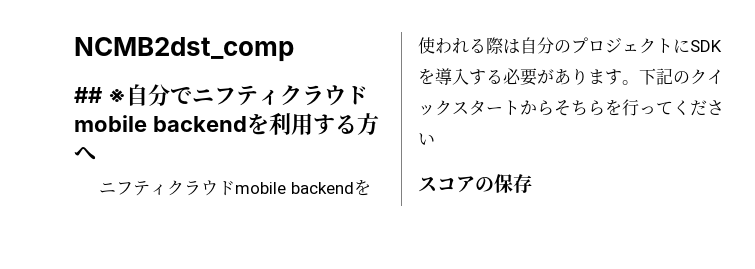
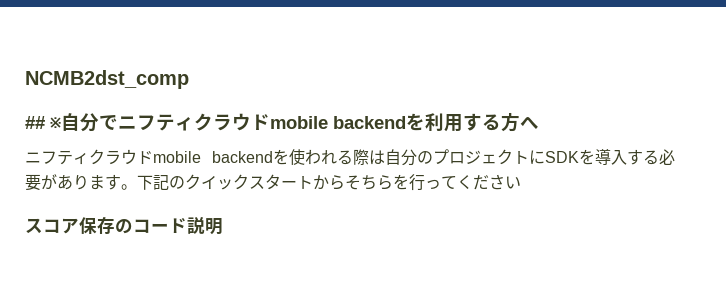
- スコアの保存
+ スコア保存のコード説明

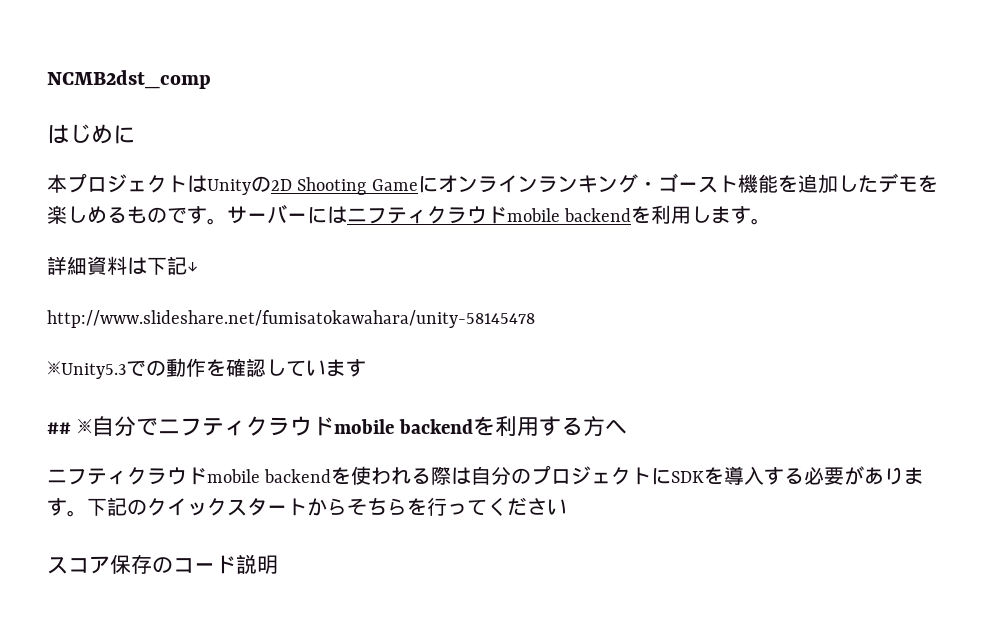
+ はじめに
+ 本プロジェクトはUnityの2D Shooting Gameにオンラインランキング・ゴースト機能を追加したデモを楽しめるものです。サーバーにはニフティクラウドmobile backendを利用します。
+ 詳細資料は下記↓
+ http://www.slideshare.net/fumisatokawahara/unity-58145478
+ ※Unity5.3での動作を確認しています

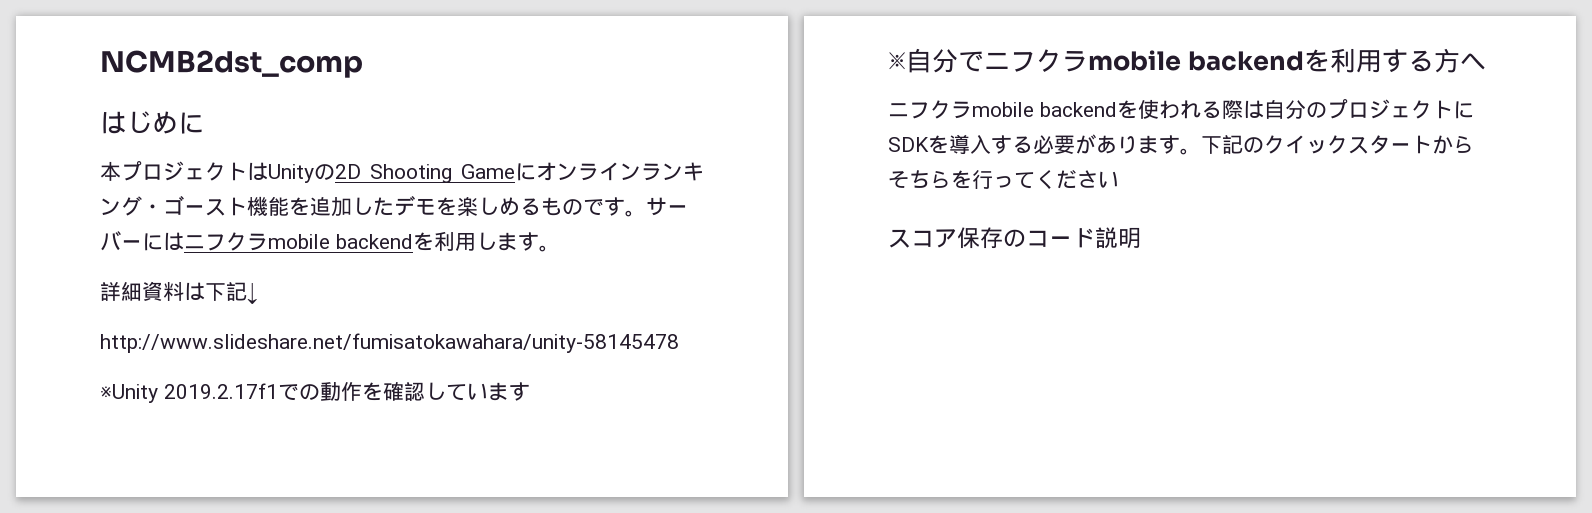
- サーバーにはニフティクラウドmobile backendを利用します。
+ サーバーにはニフクラmobile backendを利用します。
- ※Unity5.3での動作を確認しています
+ ※Unity 2019.2.17f1での動作を確認しています
- ## ※自分でニフティクラウドmobile backendを利用する方へ
+ ※自分でニフクラmobile backendを利用する方へ
- ニフティクラウドmobile backendを使われる際は自分のプロジェクトにSDKを導入する必要があります。
+ ニフクラmobile backendを使われる際は自分のプロジェクトにSDKを導入する必要があります。

